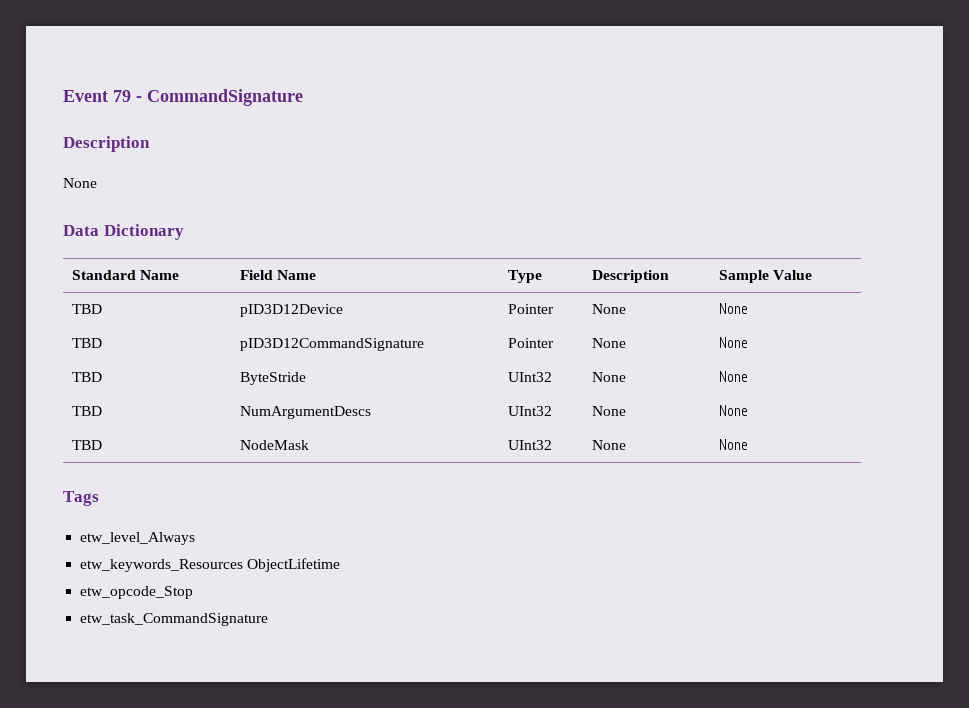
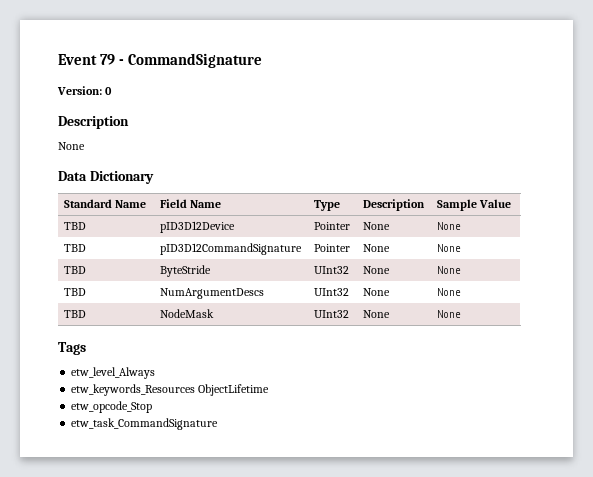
+ Version: 0

